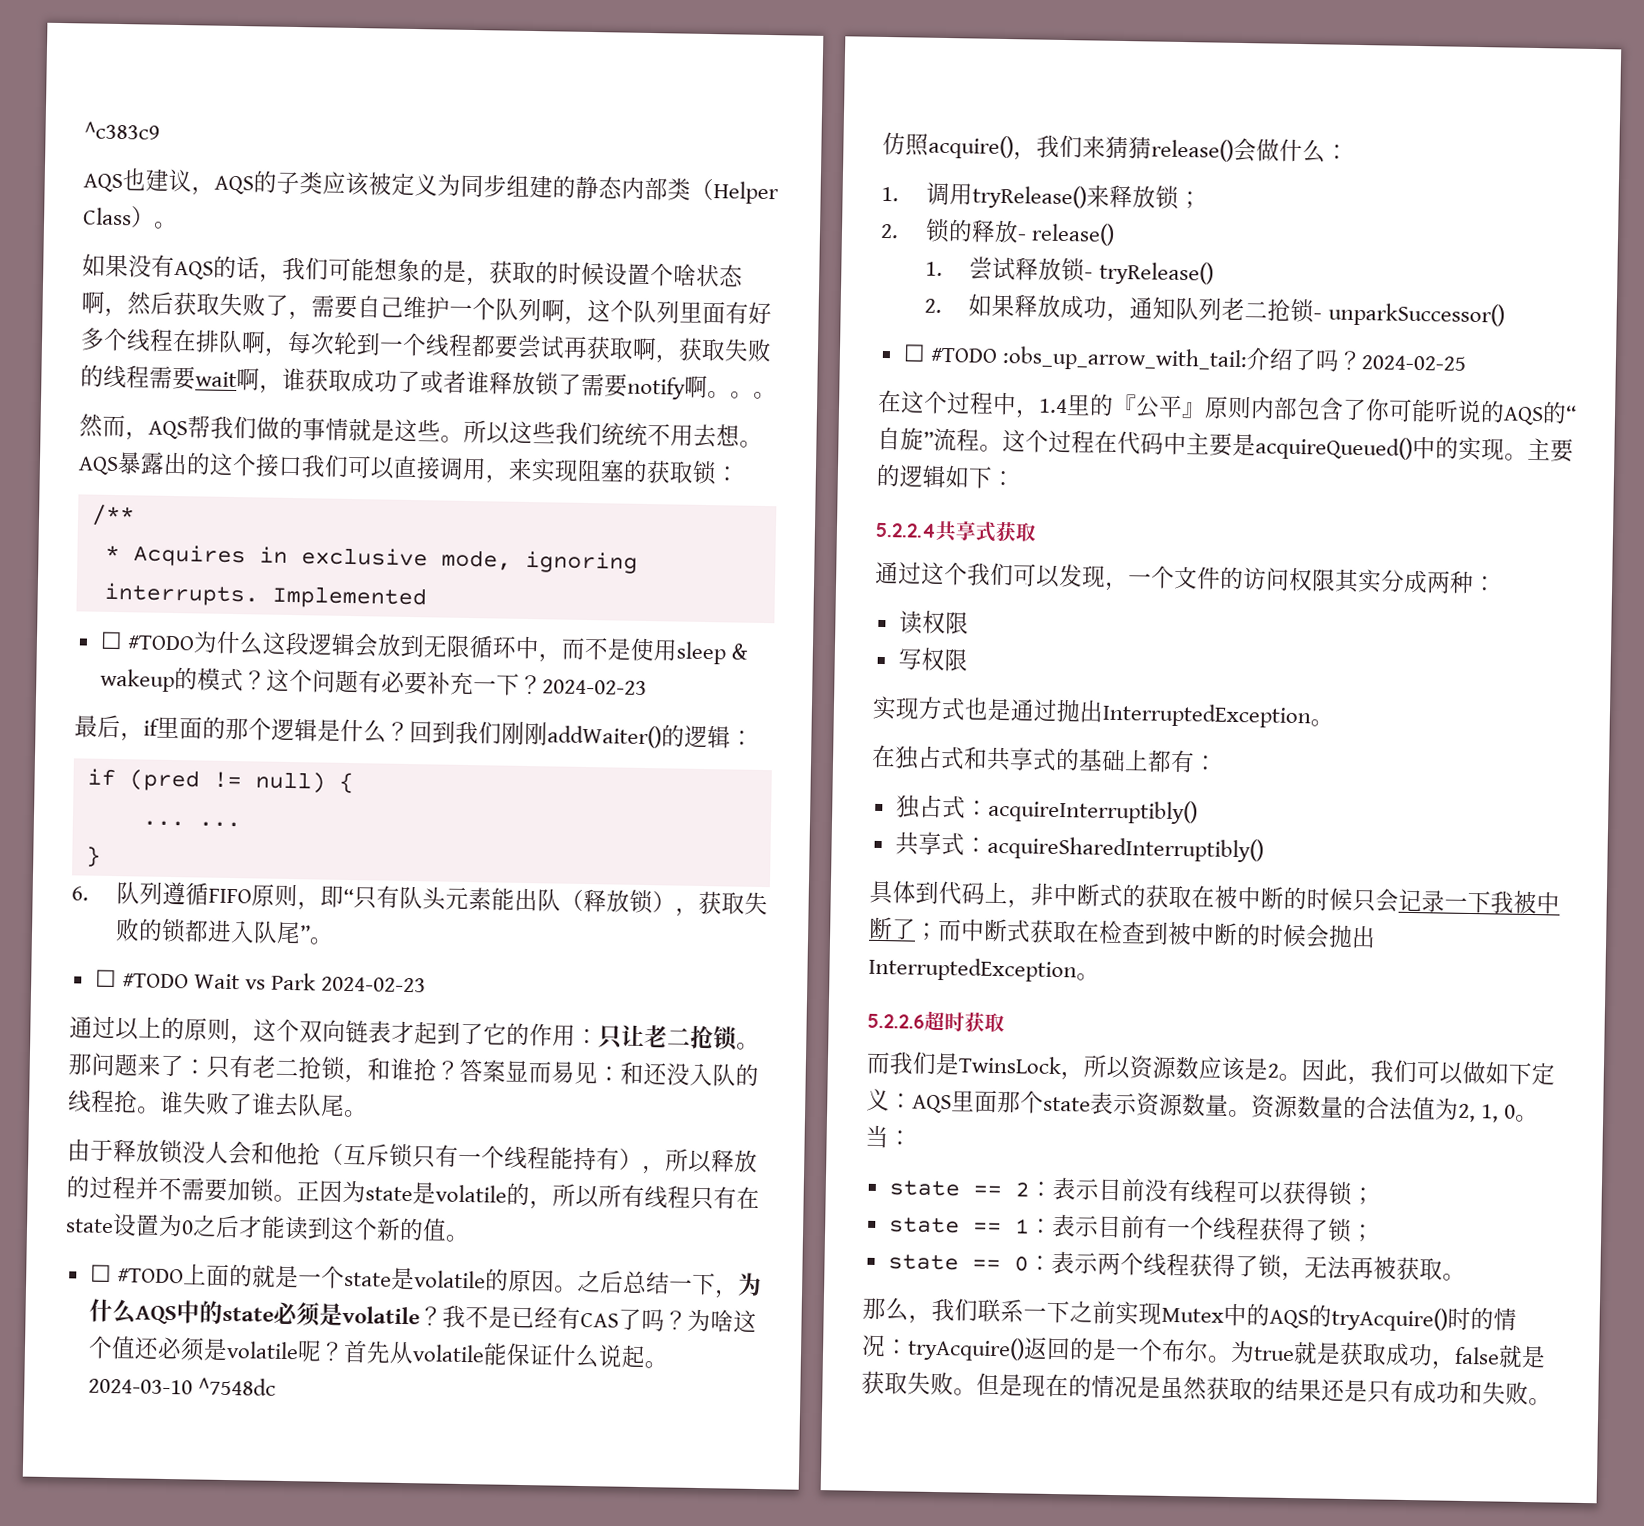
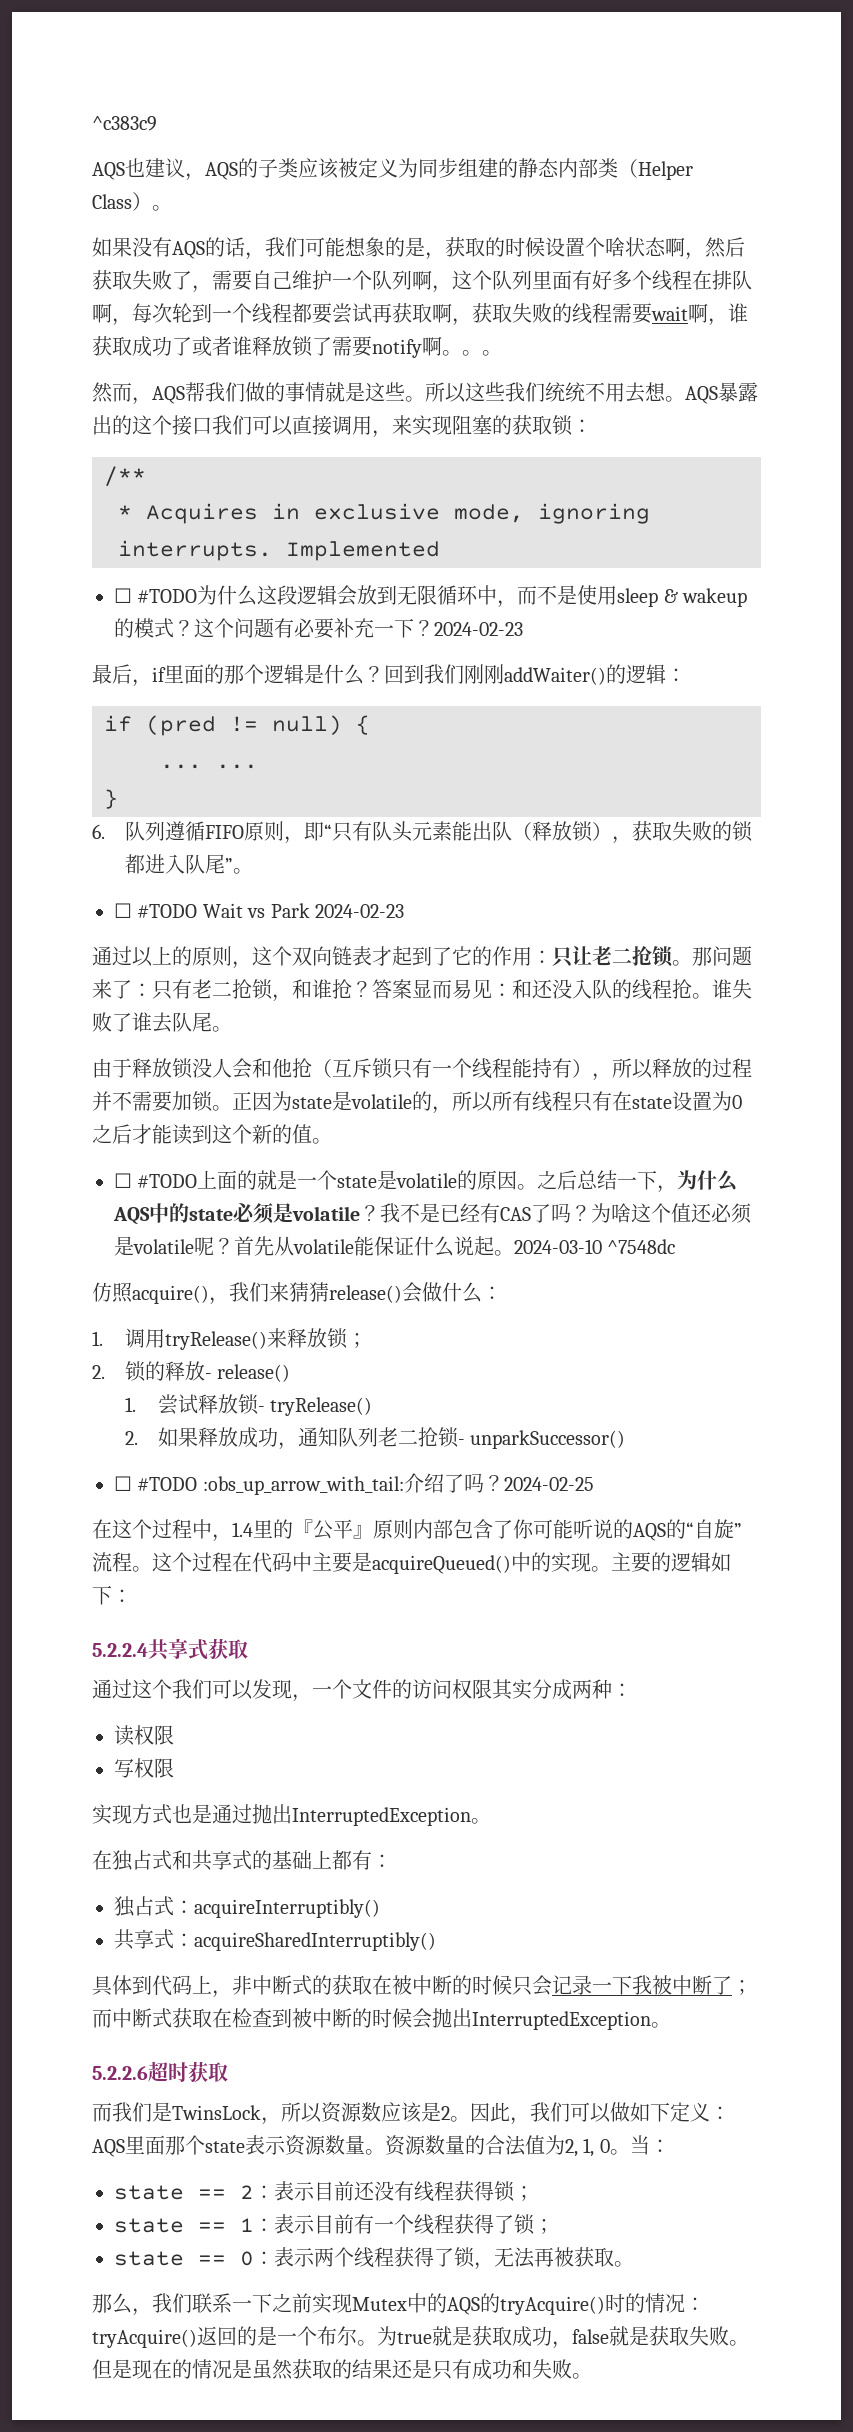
- state == 2：表示目前没有线程可以获得锁；
+ state == 2：表示目前还没有线程获得锁；

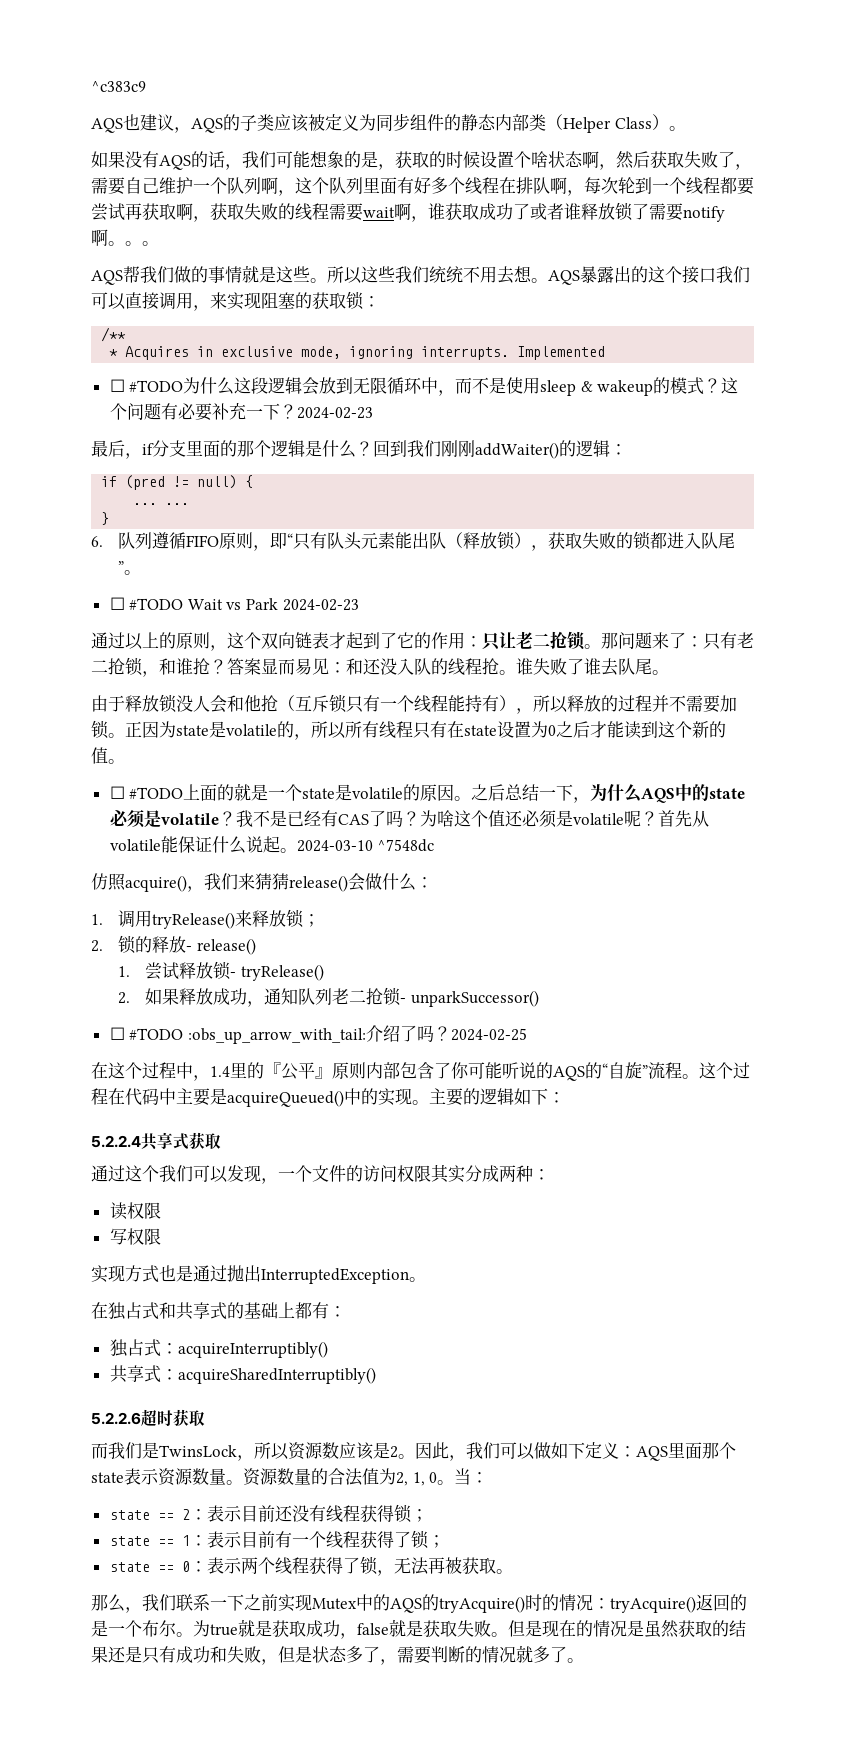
- AQS也建议，AQS的子类应该被定义为同步组建的静态内部类（Helper Class）。
+ AQS也建议，AQS的子类应该被定义为同步组件的静态内部类（Helper Class）。
- 然而，AQS帮我们做的事情就是这些。
+ AQS帮我们做的事情就是这些。
- 最后，if里面的那个逻辑是什么？
+ 最后，if分支里面的那个逻辑是什么？
- 具体到代码上，非中断式的获取在被中断的时候只会记录一下我被中断了；而中断式获取在检查到被中断的时候会抛出InterruptedException。
- 但是现在的情况是虽然获取的结果还是只有成功和失败。
+ 但是现在的情况是虽然获取的结果还是只有成功和失败，但是状态多了，需要判断的情况就多了。

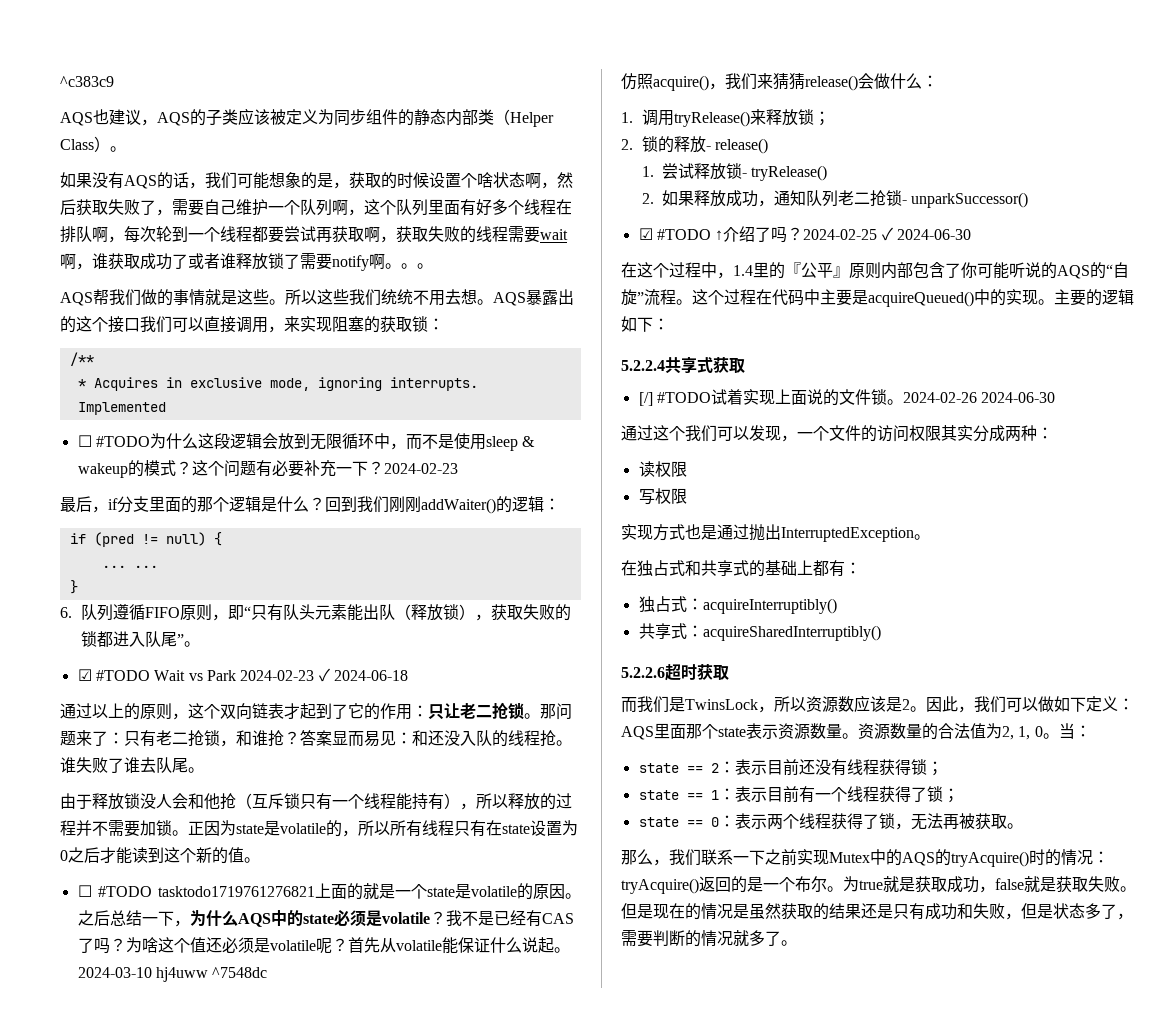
- ☐ #TODO Wait vs Park 2024-02-23
+ ☑ #TODO Wait vs Park 2024-02-23 ✓ 2024-06-18
- ☐ #TODO上面的就是一个state是volatile的原因。
+ ☐ #TODO tasktodo1719761276821上面的就是一个state是volatile的原因。
- 2024-03-10 ^7548dc
+ 2024-03-10 hj4uww ^7548dc
- ☐ #TODO :obs_up_arrow_with_tail:介绍了吗？
+ ☑ #TODO ↑介绍了吗？
- 2024-02-25
+ 2024-02-25 ✓ 2024-06-30
+ [/] #TODO试着实现上面说的文件锁。2024-02-26 2024-06-30

